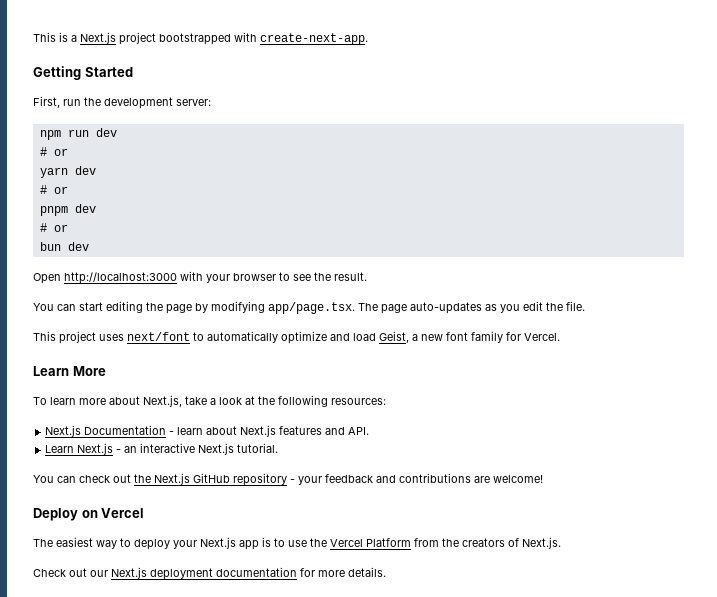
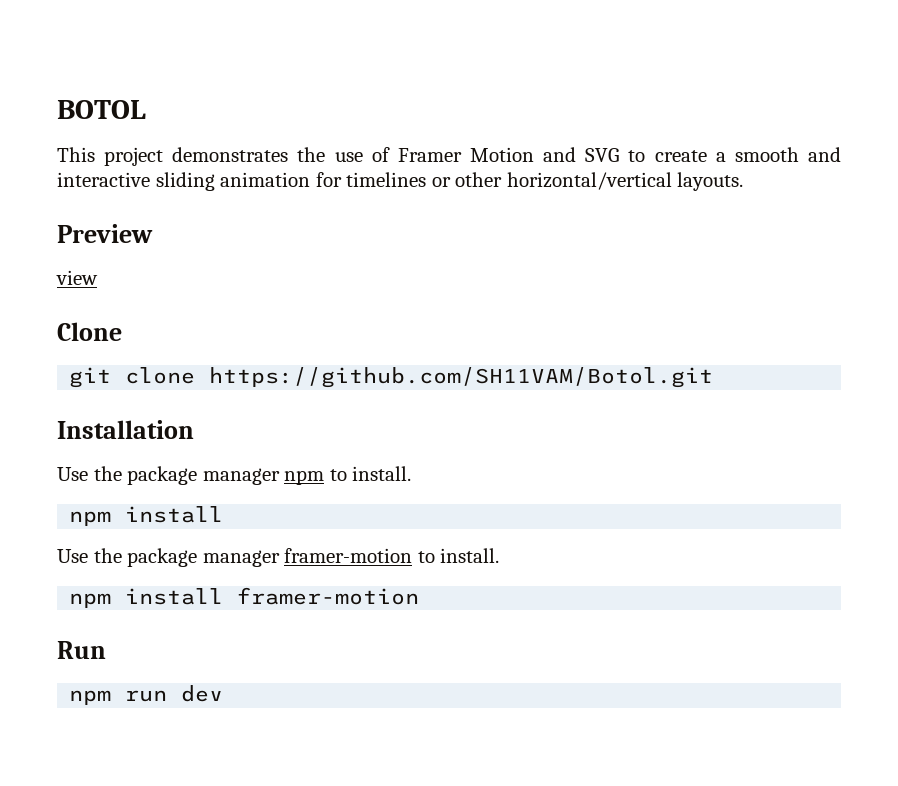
- This is a Next.js project bootstrapped with create-next-app.
- Getting Started
- First, run the development server:
+ BOTOL
+ This project demonstrates the use of Framer Motion and SVG to create a smooth and interactive sliding animation for timelines or other horizontal/vertical layouts.
+ Preview
+ view
+ Clone
+ git clone https://github.com/SH11VAM/Botol.git
+ Installation
+ Use the package manager npm to install.
+ npm install
+ Use the package manager framer-motion to install.
+ npm install framer-motion
+ Run
  npm run dev
- # or
- yarn dev
- # or
- pnpm dev
- # or
- bun dev
- Open http://localhost:3000 with your browser to see the result.
- You can start editing the page by modifying app/page.tsx. The page auto-updates as you edit the file.
- This project uses next/font to automatically optimize and load Geist, a new font family for Vercel.
- Learn More
- To learn more about Next.js, take a look at the following resources:
- Next.js Documentation - learn about Next.js features and API.
- Learn Next.js - an interactive Next.js tutorial.
- You can check out the Next.js GitHub repository - your feedback and contributions are welcome!
- Deploy on Vercel
- The easiest way to deploy your Next.js app is to use the Vercel Platform from the creators of Next.js.
- Check out our Next.js deployment documentation for more details.

